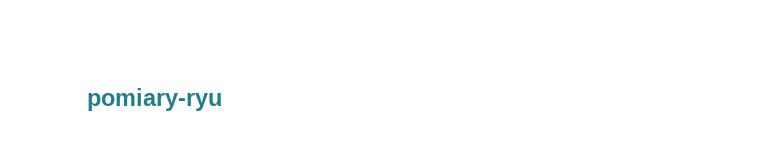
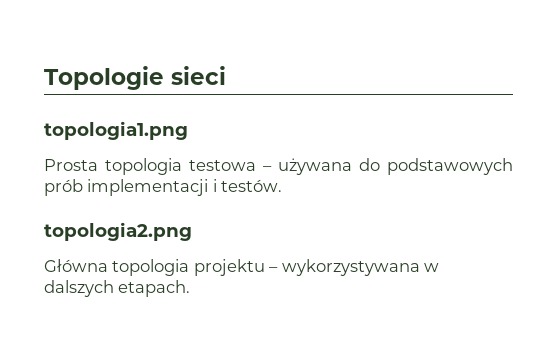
- pomiary-ryu
+ Topologie sieci
+ topologia1.png
+ Prosta topologia testowa – używana do podstawowych prób implementacji i testów.
+ topologia2.png
+ Główna topologia projektu – wykorzystywana w dalszych etapach.

